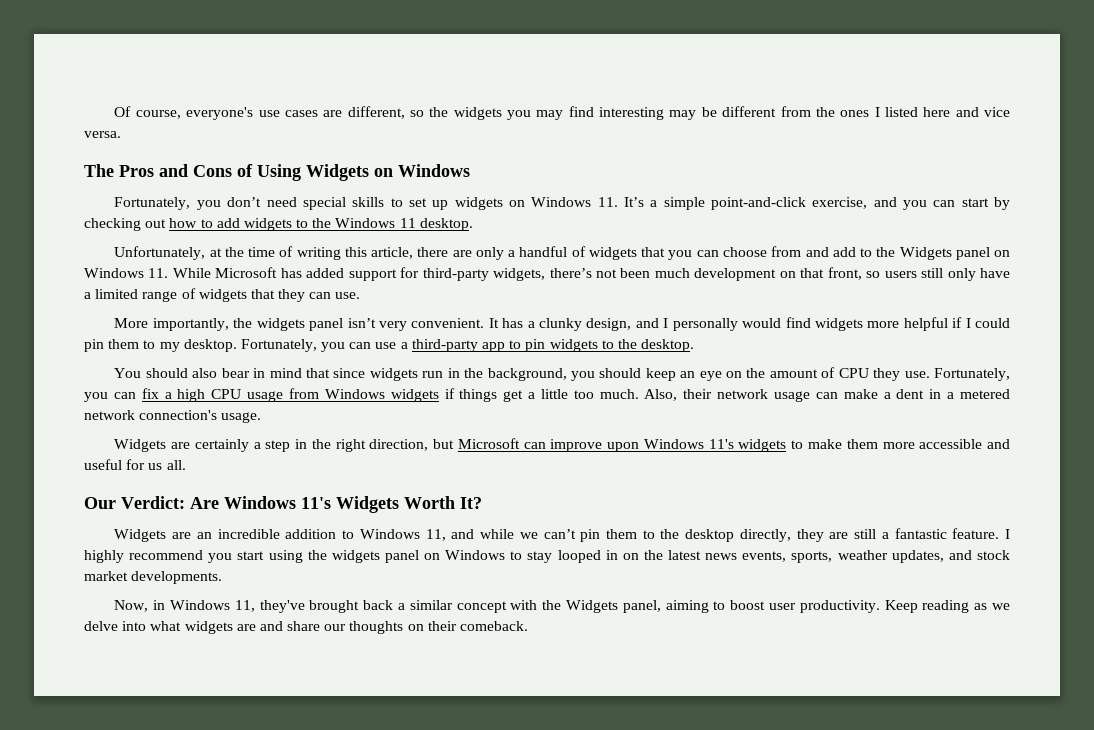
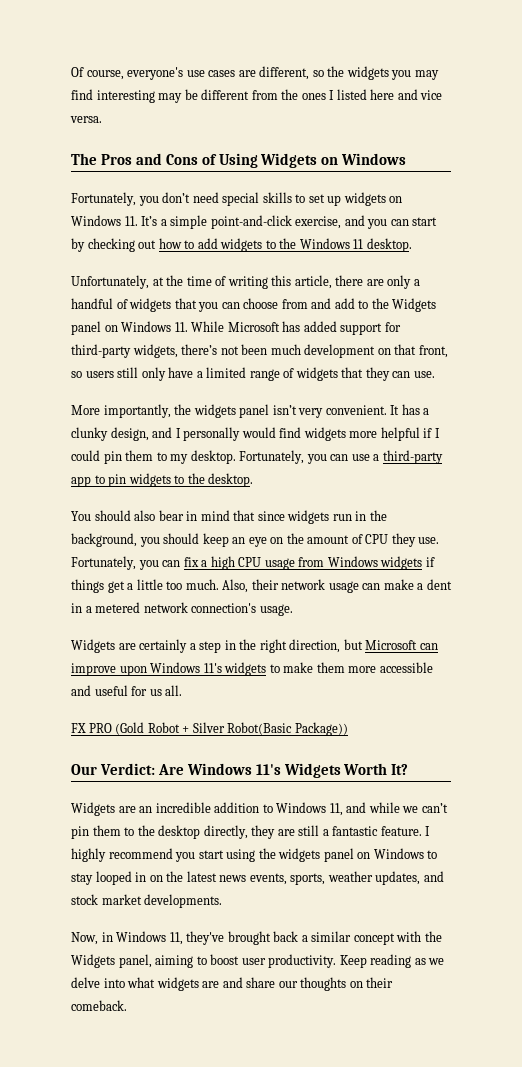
+ FX PRO (Gold Robot + Silver Robot(Basic Package))

